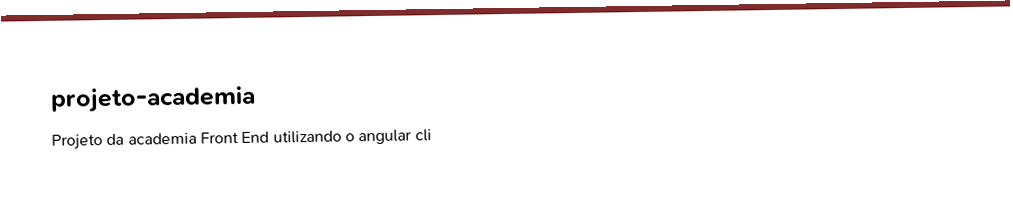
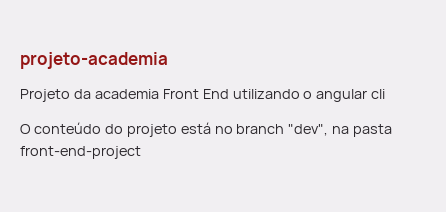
+ O conteúdo do projeto está no branch "dev", na pasta front-end-project

